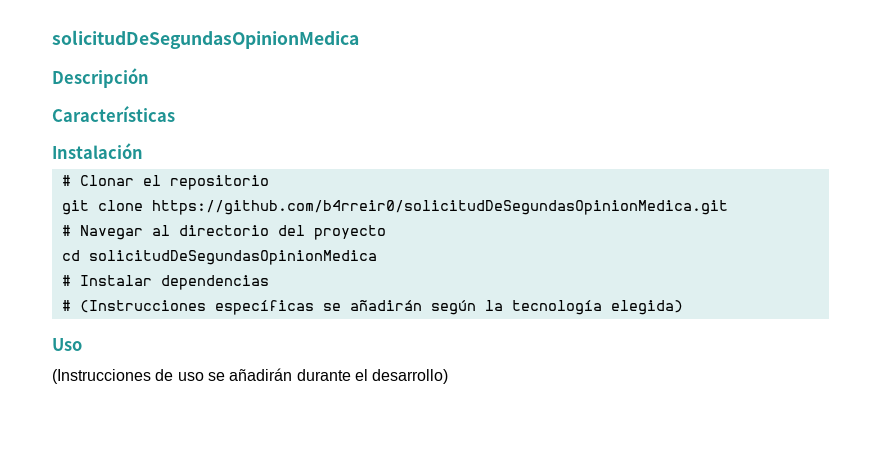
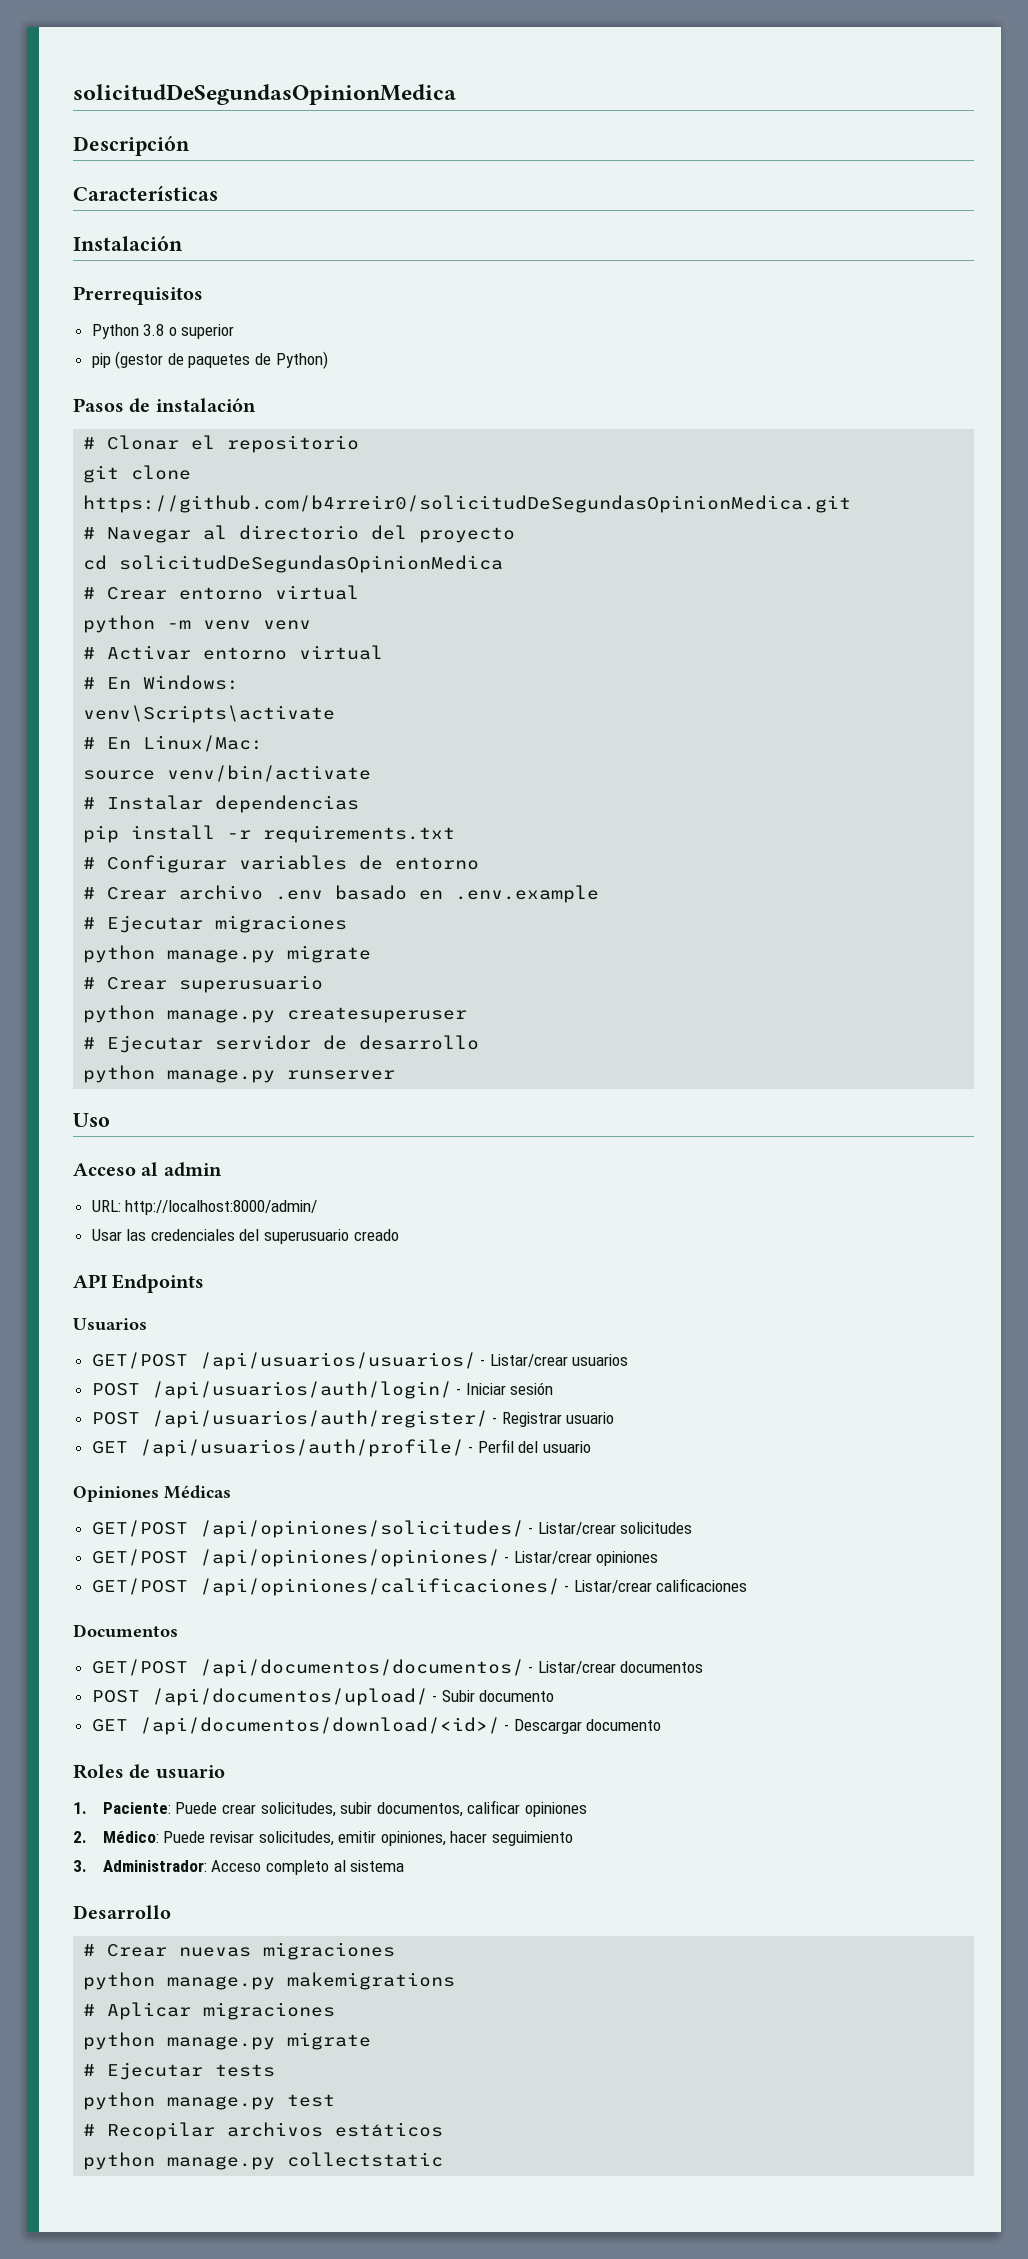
+ Prerrequisitos
+ Python 3.8 o superior
+ pip (gestor de paquetes de Python)
+ Pasos de instalación
+ # Crear entorno virtual
+ python -m venv venv
+ # Activar entorno virtual
+ # En Windows:
+ venv\Scripts\activate
+ # En Linux/Mac:
+ source venv/bin/activate
  # Instalar dependencias
- # (Instrucciones específicas se añadirán según la tecnología elegida)
+ pip install -r requirements.txt
+ # Configurar variables de entorno
+ # Crear archivo .env basado en .env.example
+ # Ejecutar migraciones
+ python manage.py migrate
+ # Crear superusuario
+ python manage.py createsuperuser
+ # Ejecutar servidor de desarrollo
+ python manage.py runserver
  Uso
- (Instrucciones de uso se añadirán durante el desarrollo)
+ Acceso al admin
+ URL: http://localhost:8000/admin/
+ Usar las credenciales del superusuario creado
+ API Endpoints
+ Usuarios
+ GET/POST /api/usuarios/usuarios/ - Listar/crear usuarios
+ POST /api/usuarios/auth/login/ - Iniciar sesión
+ POST /api/usuarios/auth/register/ - Registrar usuario
+ GET /api/usuarios/auth/profile/ - Perfil del usuario
+ Opiniones Médicas
+ GET/POST /api/opiniones/solicitudes/ - Listar/crear solicitudes
+ GET/POST /api/opiniones/opiniones/ - Listar/crear opiniones
+ GET/POST /api/opiniones/calificaciones/ - Listar/crear calificaciones
+ Documentos
+ GET/POST /api/documentos/documentos/ - Listar/crear documentos
+ POST /api/documentos/upload/ - Subir documento
+ GET /api/documentos/download/<id>/ - Descargar documento
+ Roles de usuario
+ 1. Paciente: Puede crear solicitudes, subir documentos, calificar opiniones
+ 2. Médico: Puede revisar solicitudes, emitir opiniones, hacer seguimiento
+ 3. Administrador: Acceso completo al sistema
+ Desarrollo
+ # Crear nuevas migraciones
+ python manage.py makemigrations
+ # Aplicar migraciones
+ python manage.py migrate
+ # Ejecutar tests
+ python manage.py test
+ # Recopilar archivos estáticos
+ python manage.py collectstatic

